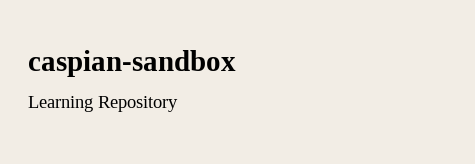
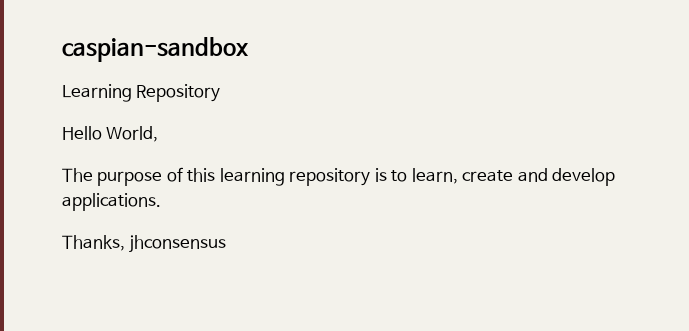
+ Hello World,
+ The purpose of this learning repository is to learn, create and develop applications.
+ Thanks, jhconsensus

